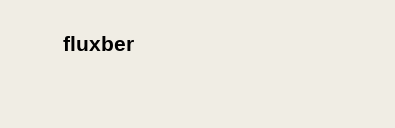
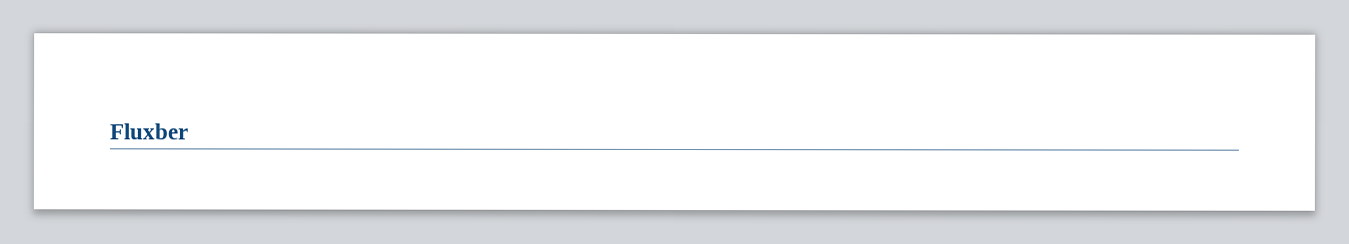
- fluxber
+ Fluxber

